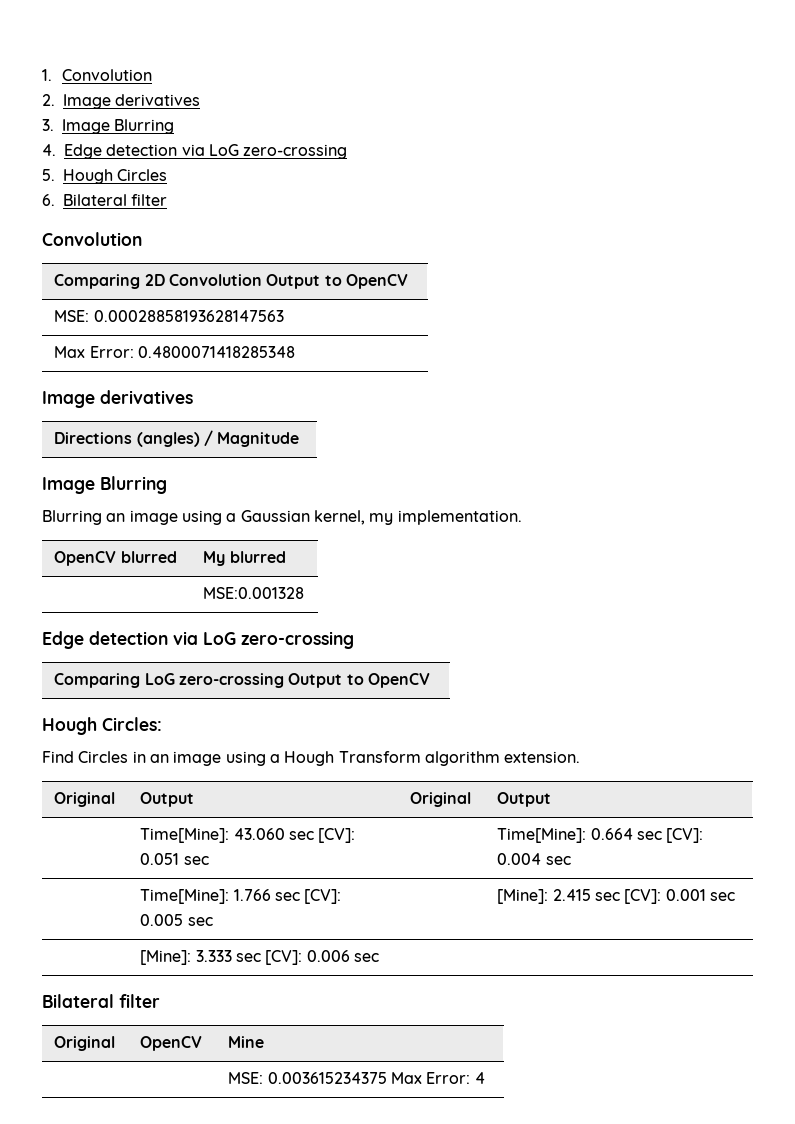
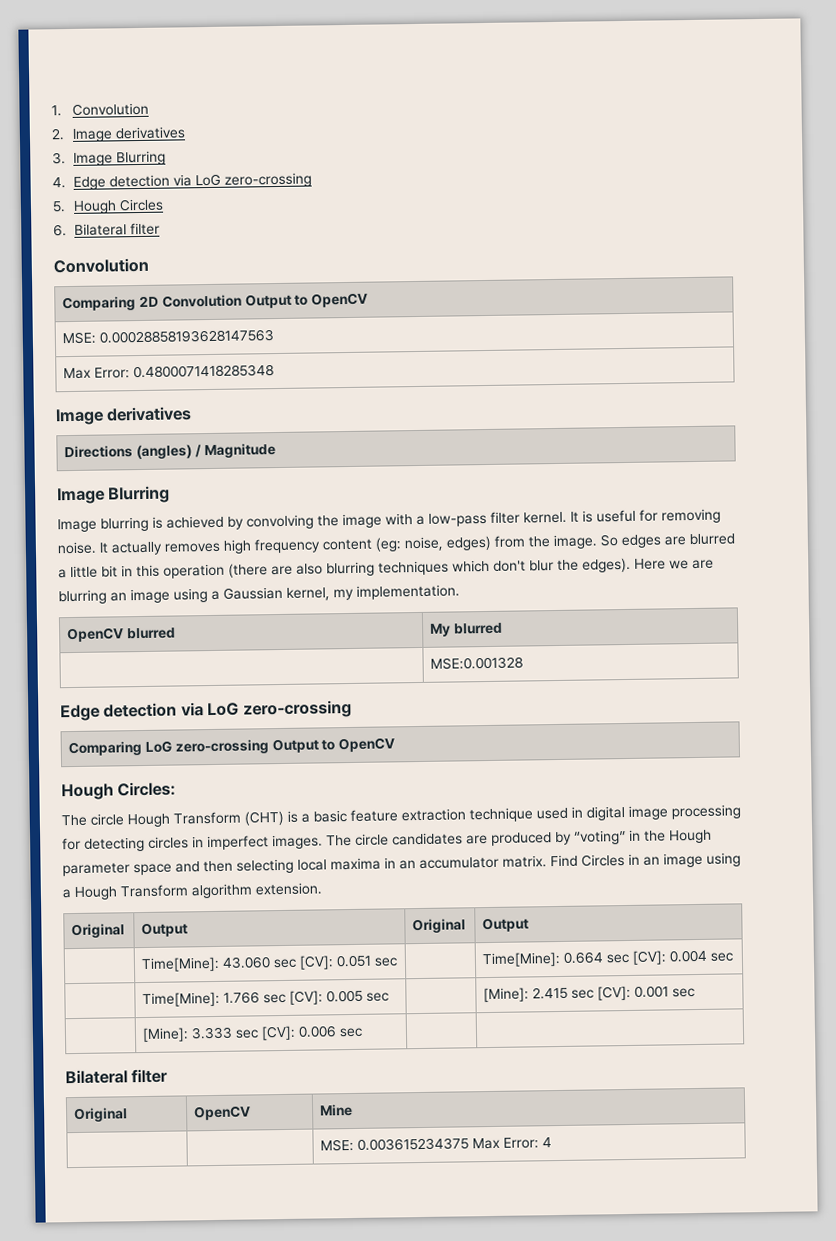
- Blurring an image using a Gaussian kernel, my implementation.
+ Image blurring is achieved by convolving the image with a low-pass filter kernel. It is useful for removing noise. It actually removes high frequency content (eg: noise, edges) from the image. So edges are blurred a little bit in this operation (there are also blurring techniques which don't blur the edges). Here we are blurring an image using a Gaussian kernel, my implementation.
+ The circle Hough Transform (CHT) is a basic feature extraction technique used in digital image processing for detecting circles in imperfect images. The circle candidates are produced by “voting” in the Hough parameter space and then selecting local maxima in an accumulator matrix.

